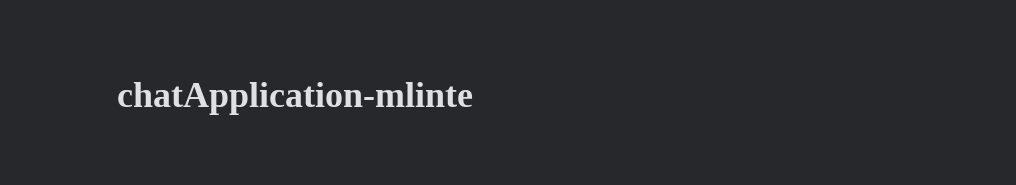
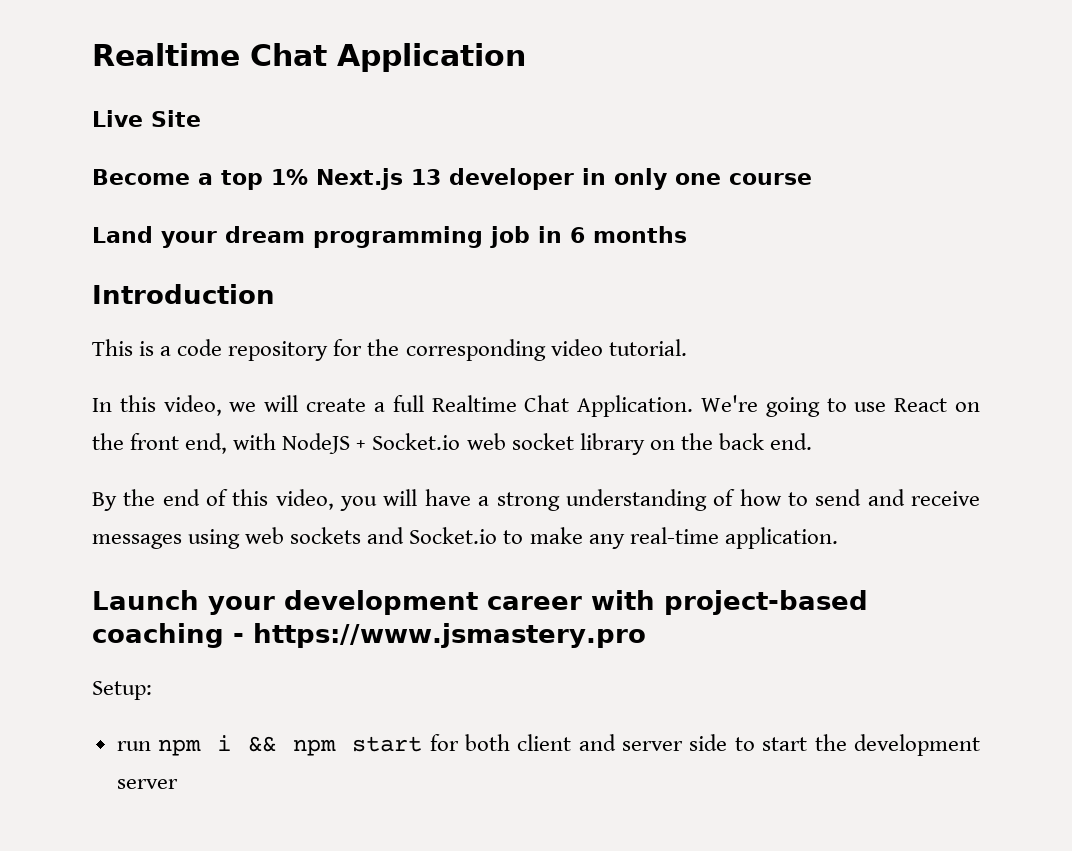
- chatApplication-mlinte
+ Realtime Chat Application
+ Live Site
+ Become a top 1% Next.js 13 developer in only one course
+ Land your dream programming job in 6 months
+ Introduction
+ This is a code repository for the corresponding video tutorial.
+ In this video, we will create a full Realtime Chat Application. We're going to use React on the front end, with NodeJS + Socket.io web socket library on the back end.
+ By the end of this video, you will have a strong understanding of how to send and receive messages using web sockets and Socket.io to make any real-time application.
+ Launch your development career with project-based coaching - https://www.jsmastery.pro
+ Setup:
+ run npm i && npm start for both client and server side to start the development server

